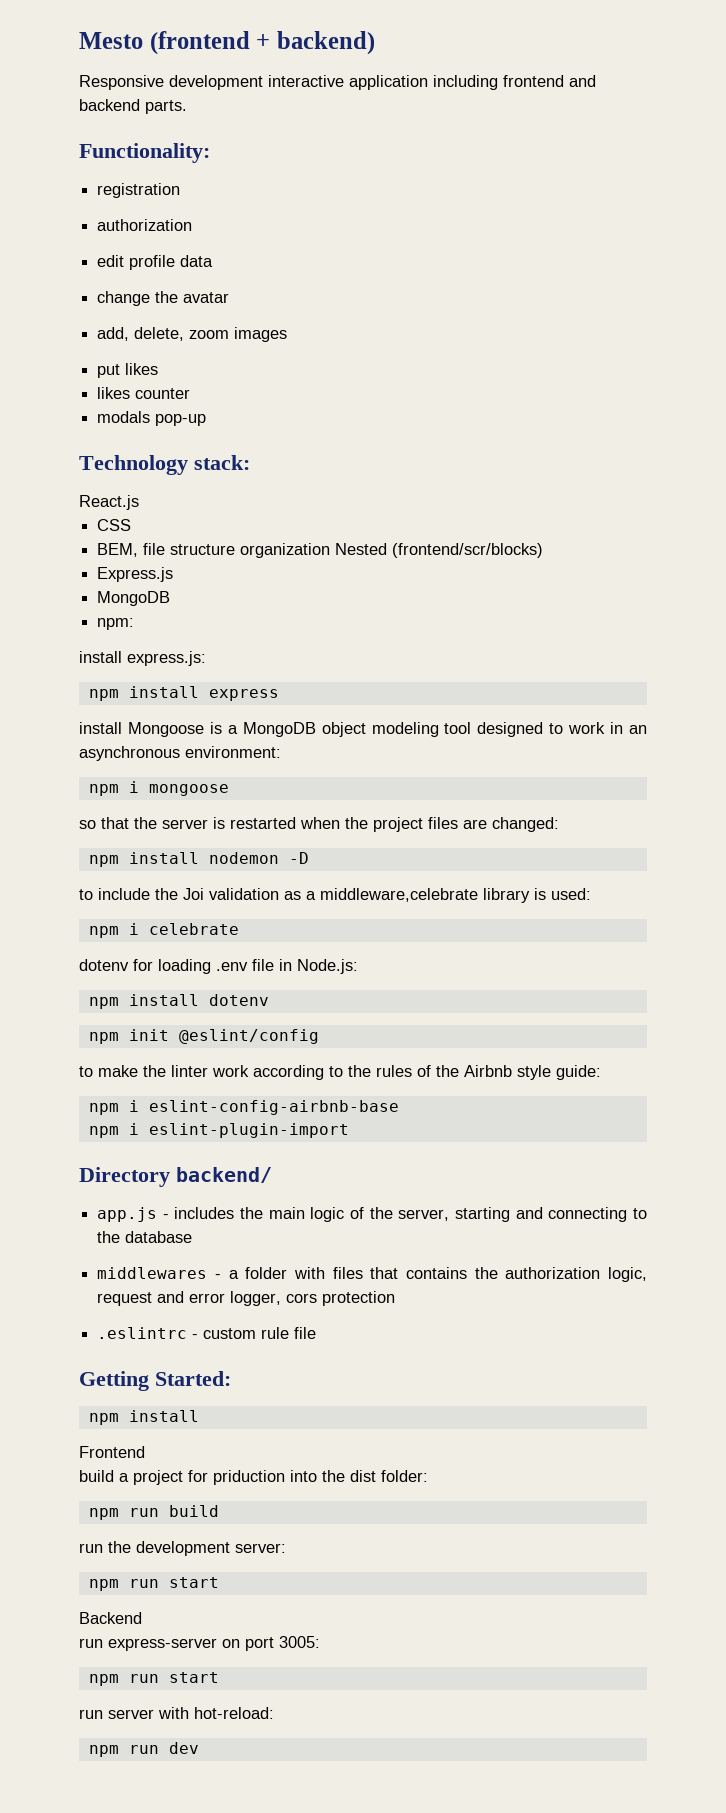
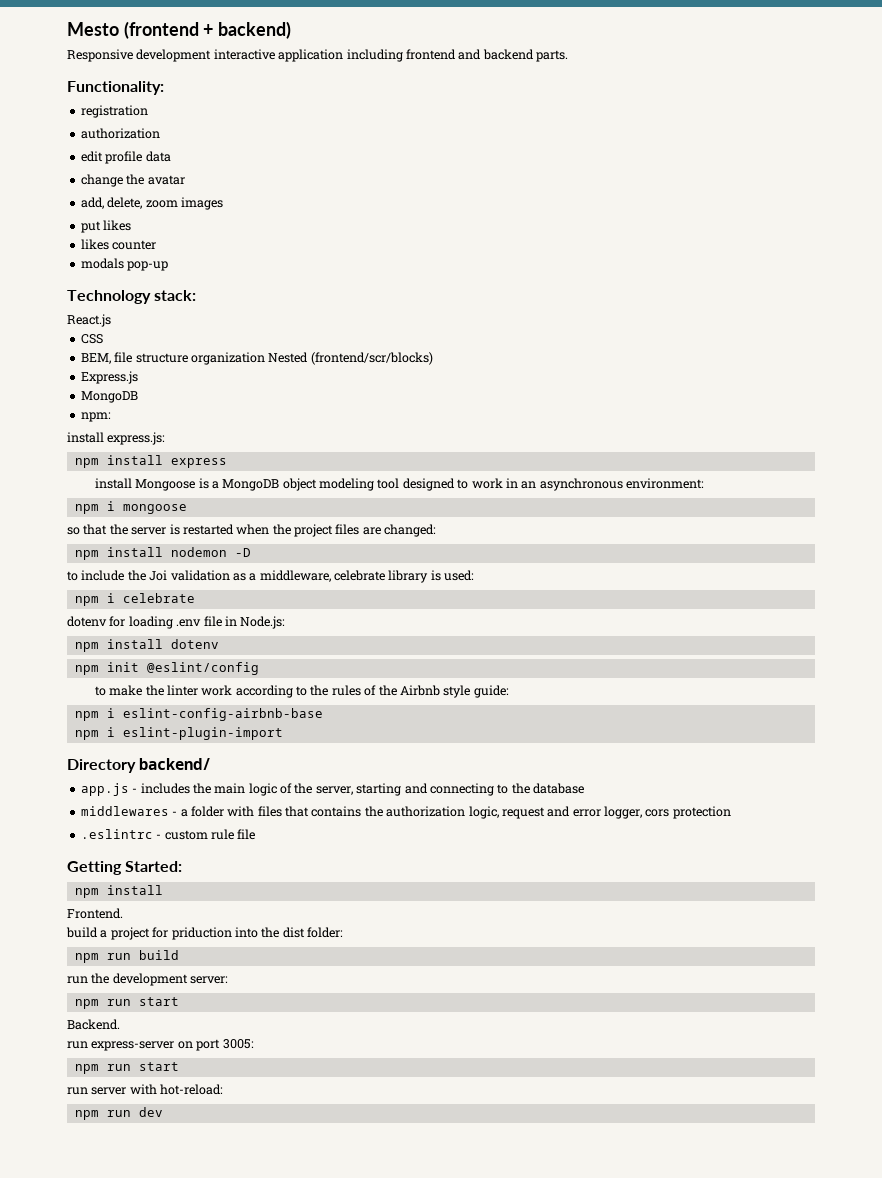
- to include the Joi validation as a middleware,celebrate library is used:
+ to include the Joi validation as a middleware, celebrate library is used:
- Frontend
+ Frontend.
- Backend
+ Backend.

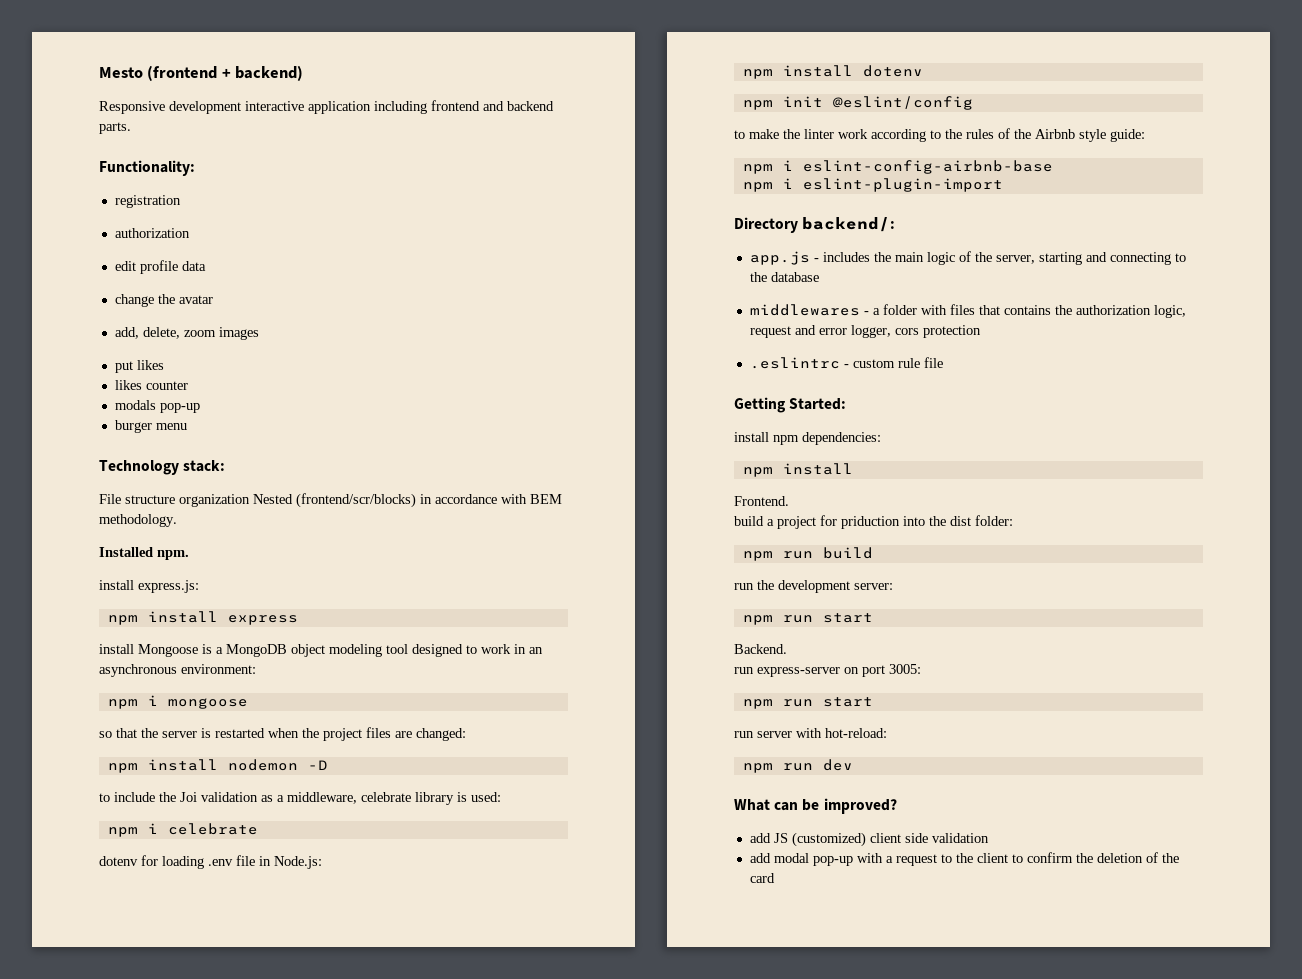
+ burger menu
- React.js
- CSS
- BEM, file structure organization Nested (frontend/scr/blocks)
- Express.js
- MongoDB
- npm:
+ File structure organization Nested (frontend/scr/blocks) in accordance with BEM methodology.
+ Installed npm.
- Directory backend/
+ Directory backend/:
+ install npm dependencies:
+ What can be improved?
+ add JS (customized) client side validation
+ add modal pop-up with a request to the client to confirm the deletion of the card

